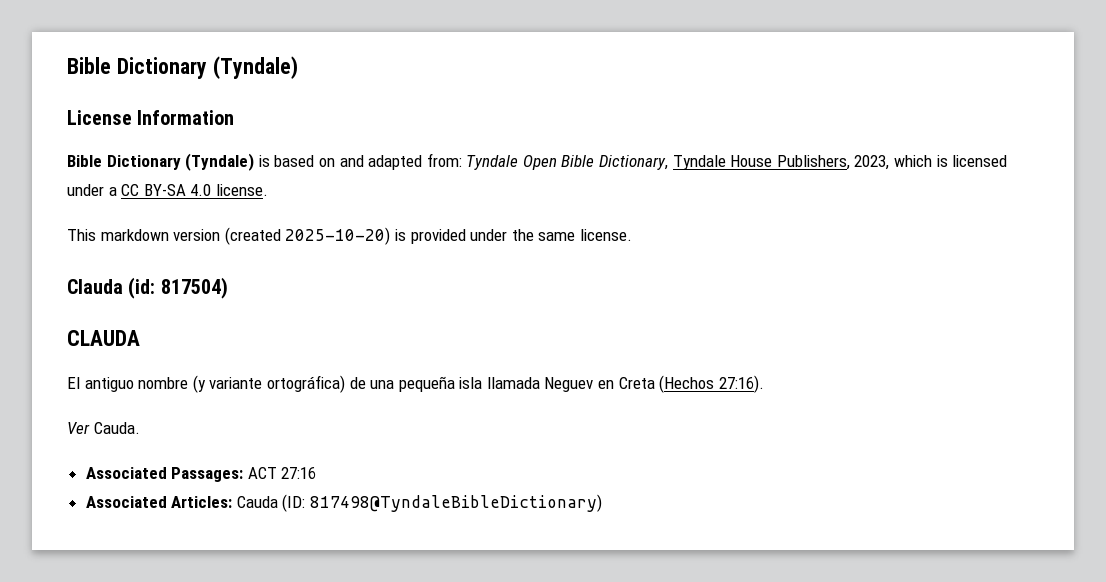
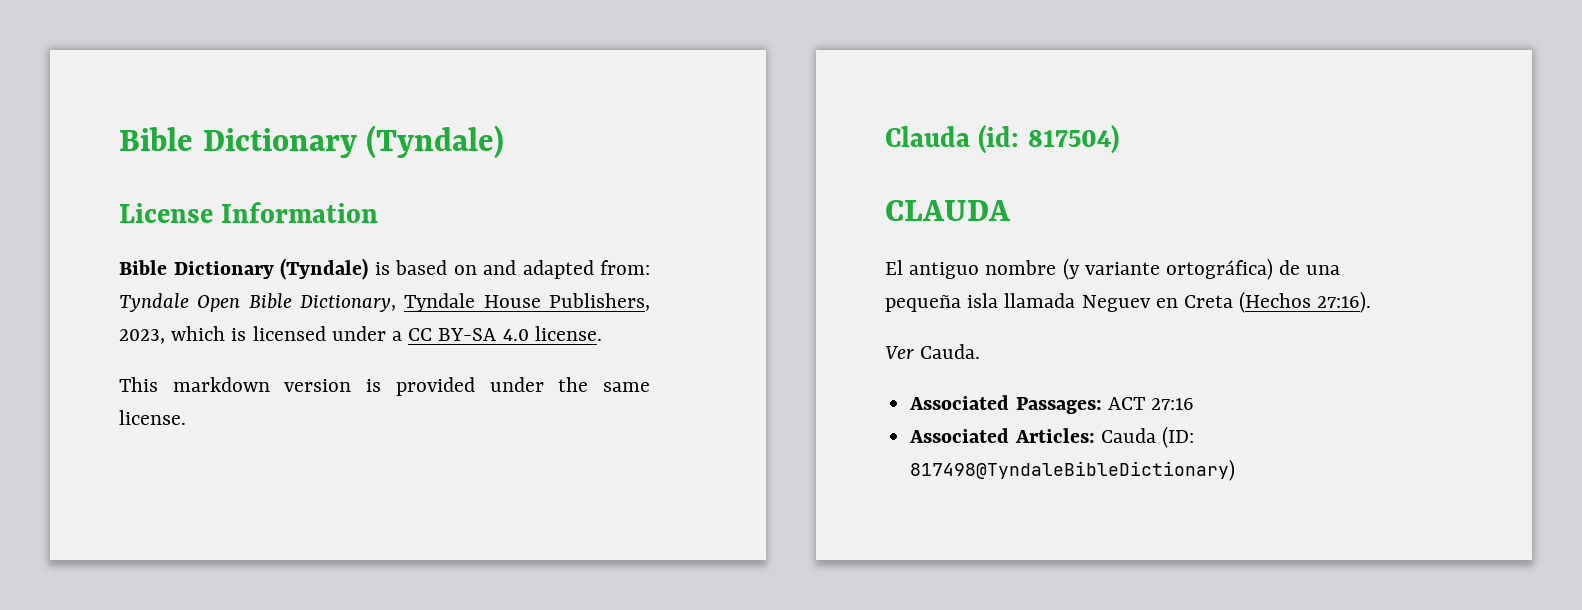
- This markdown version (created 2025-10-20) is provided under the same license.
+ This markdown version is provided under the same license.

